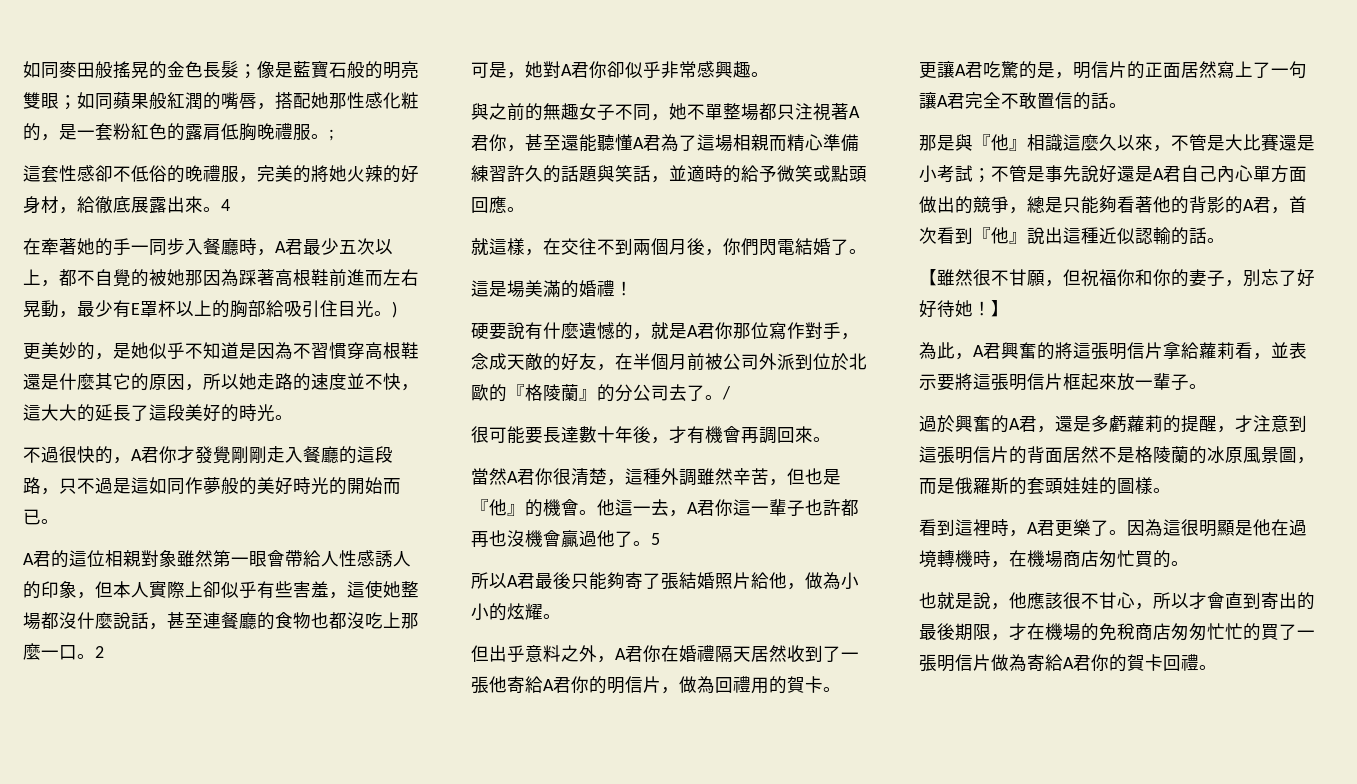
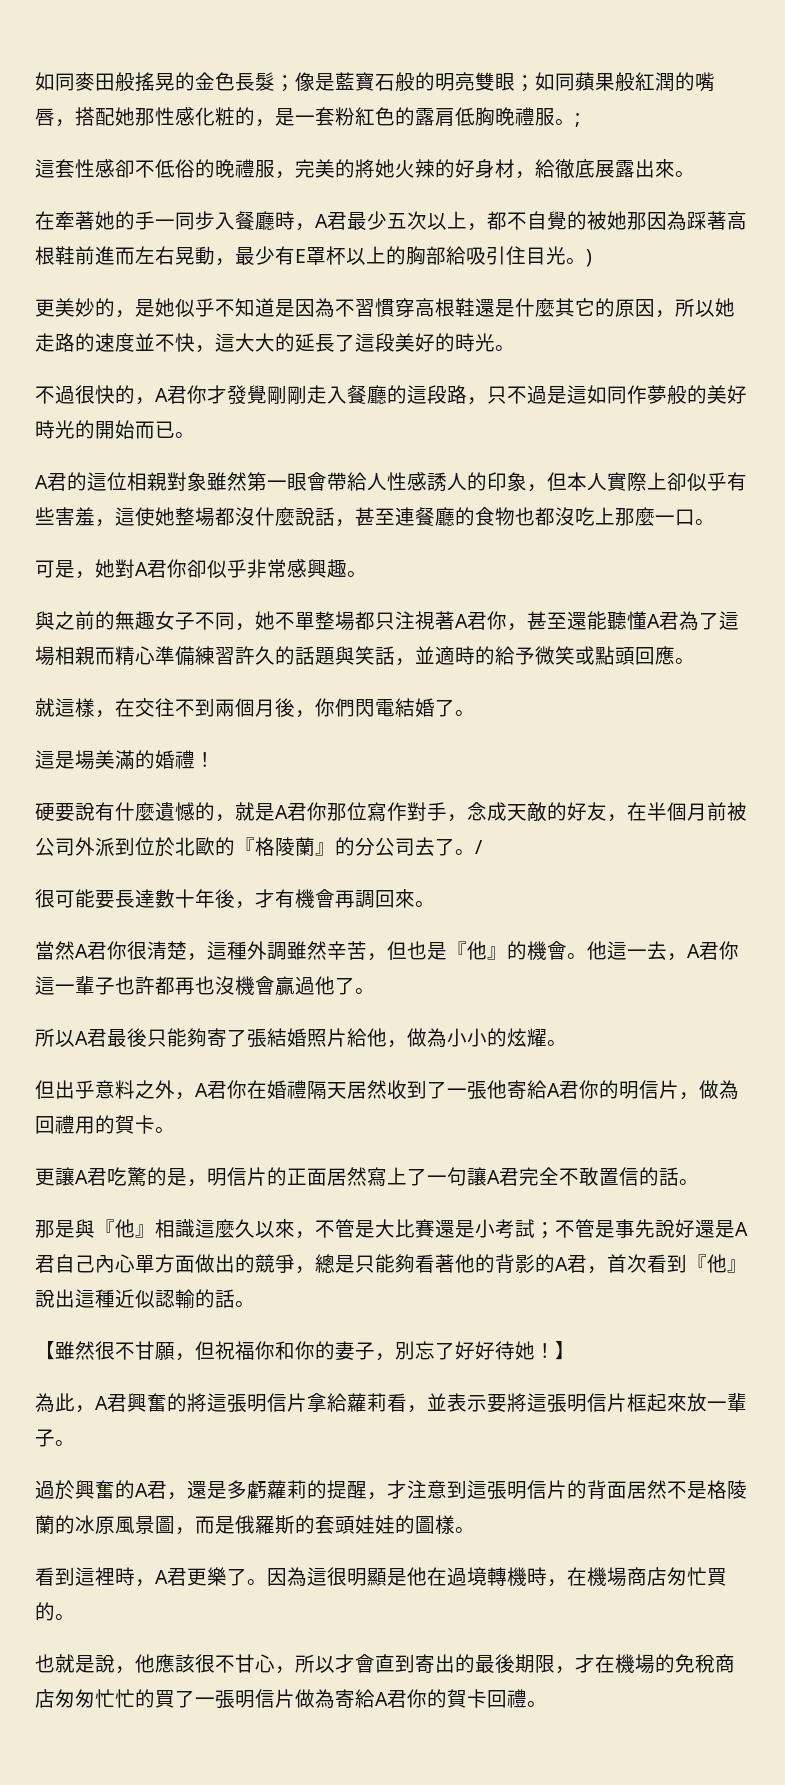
- 4
- 2
- 5

